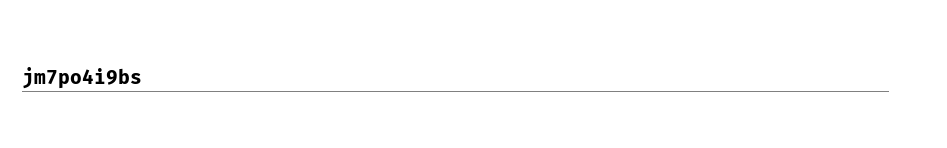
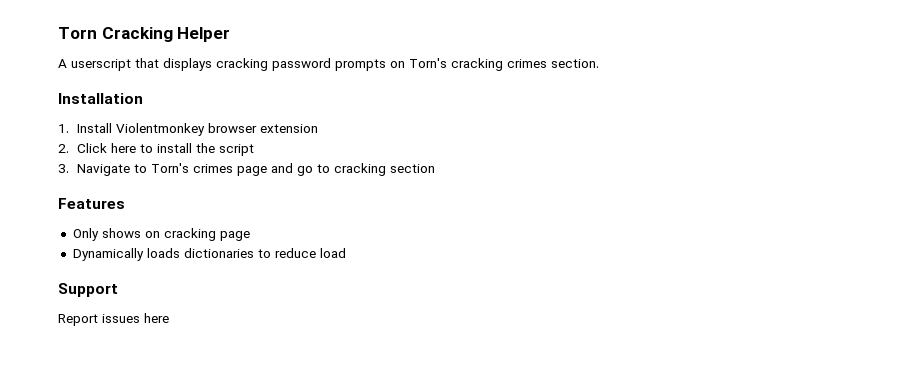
- jm7po4i9bs
+ Torn Cracking Helper
+ A userscript that displays cracking password prompts on Torn's cracking crimes section.
+ Installation
+ 1. Install Violentmonkey browser extension
+ 2. Click here to install the script
+ 3. Navigate to Torn's crimes page and go to cracking section
+ Features
+ Only shows on cracking page
+ Dynamically loads dictionaries to reduce load
+ Support
+ Report issues here

